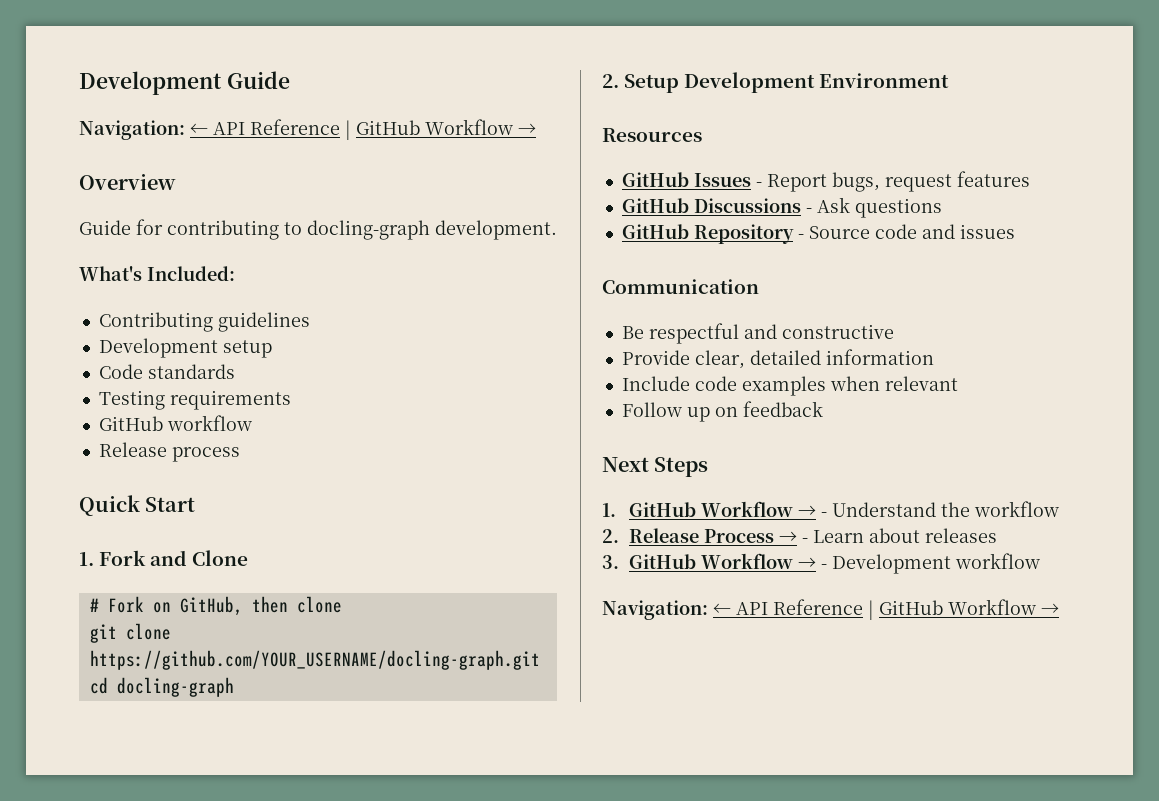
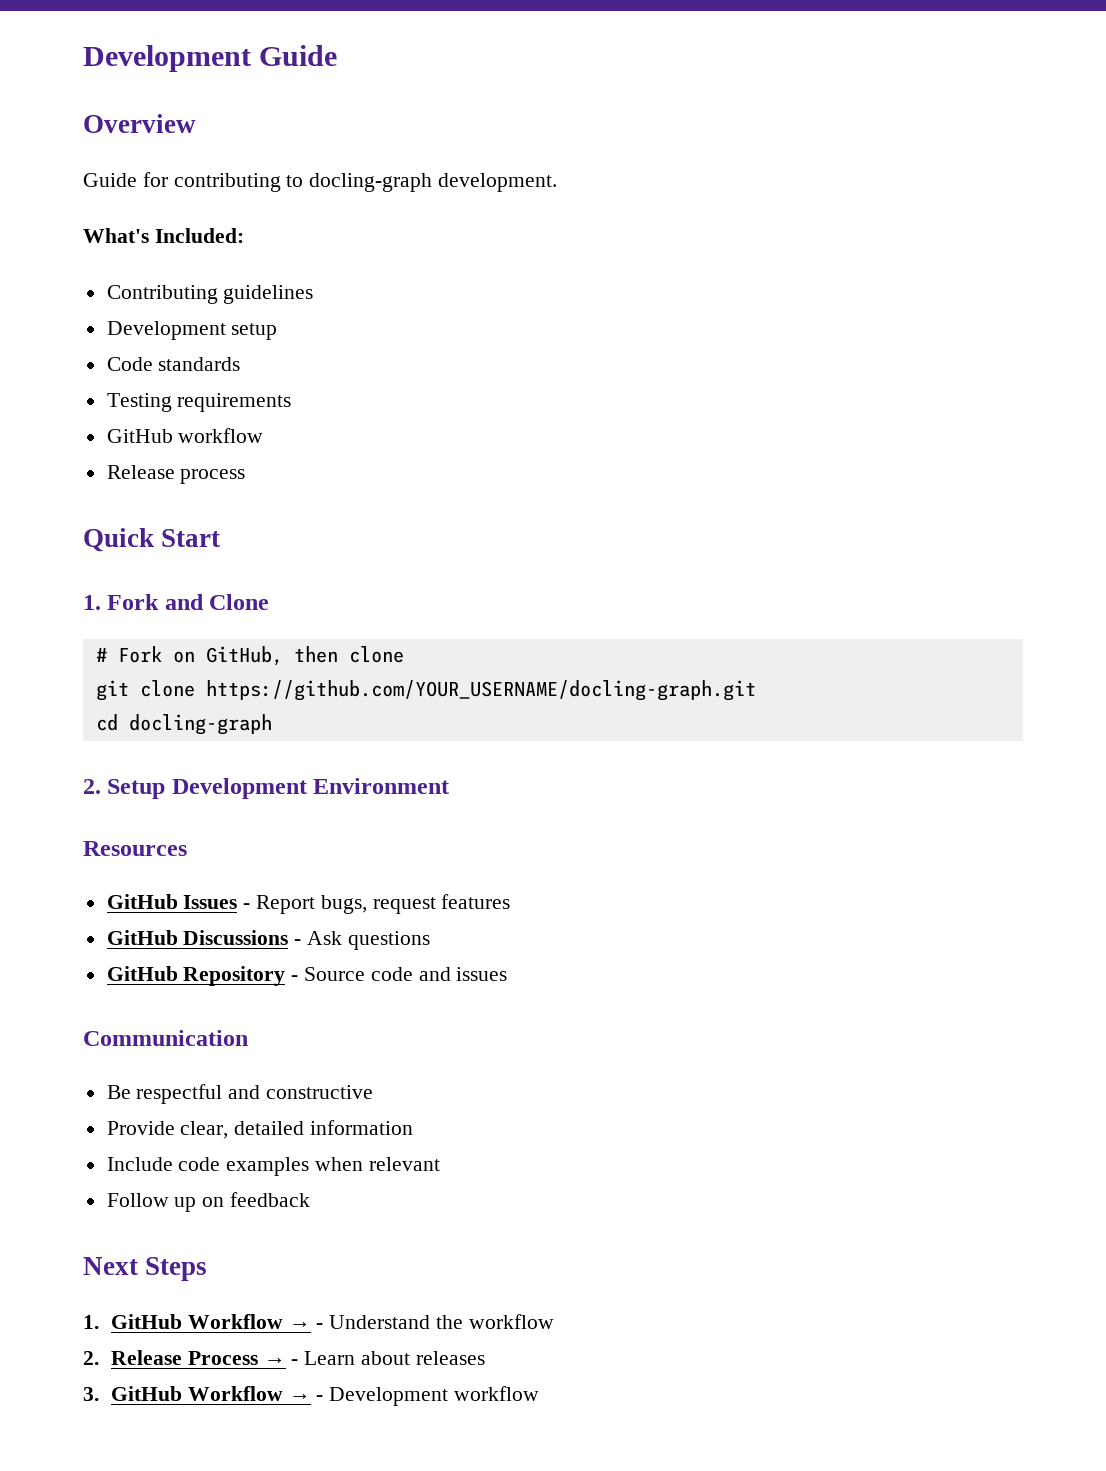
  Development Guide
- Navigation: ← API Reference | GitHub Workflow →
  3. GitHub Workflow → - Development workflow
- Navigation: ← API Reference | GitHub Workflow →

